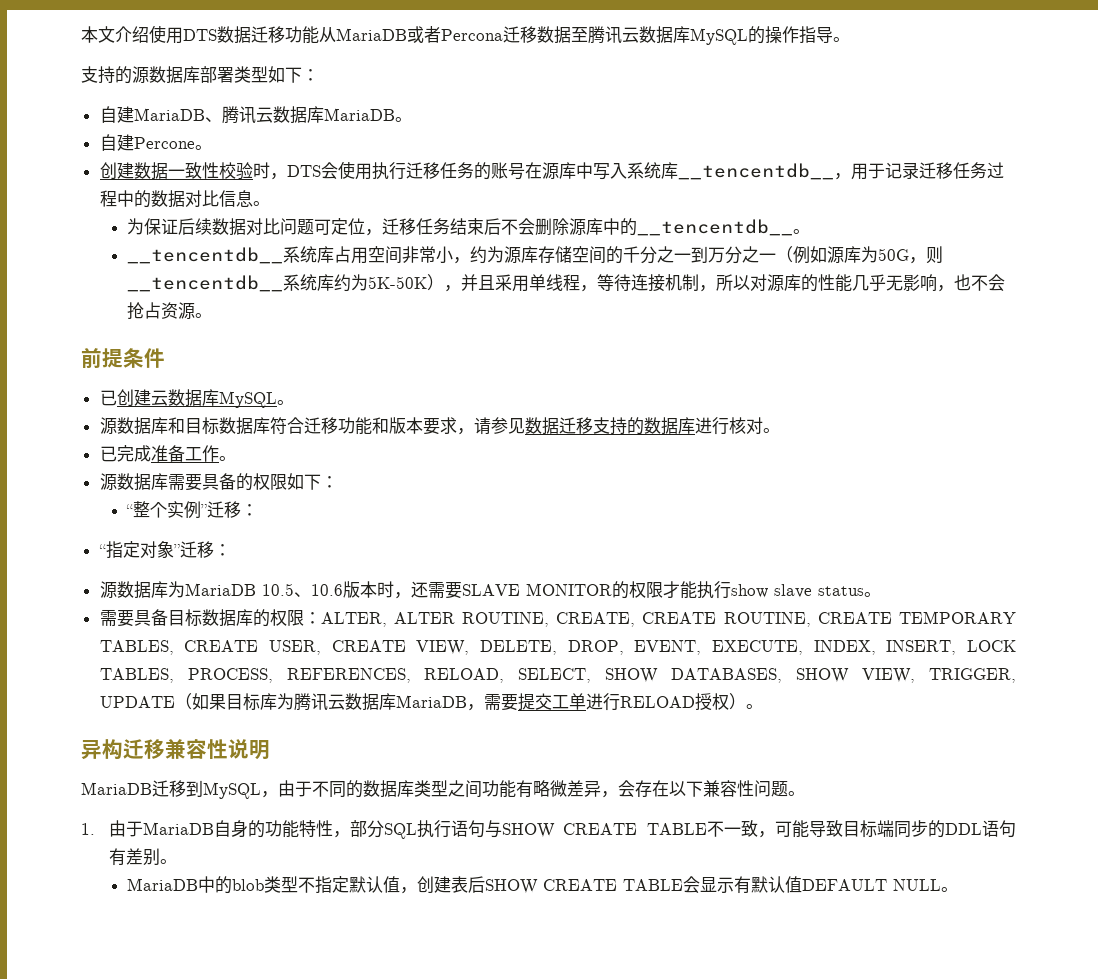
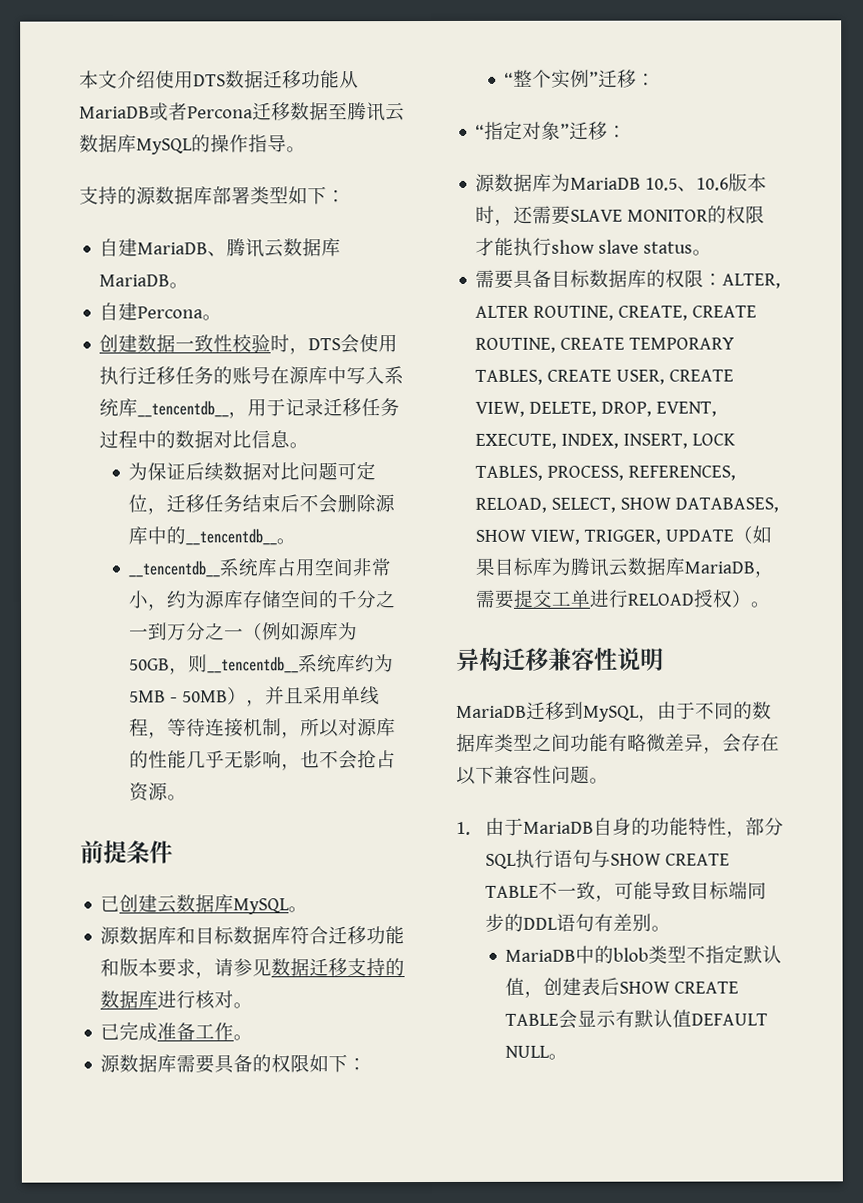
- 自建Percone。
+ 自建Percona。
- __tencentdb__系统库占用空间非常小，约为源库存储空间的千分之一到万分之一（例如源库为50G，则__tencentdb__系统库约为5K-50K），并且采用单线程，等待连接机制，所以对源库的性能几乎无影响，也不会抢占资源。
+ __tencentdb__系统库占用空间非常小，约为源库存储空间的千分之一到万分之一（例如源库为50GB，则__tencentdb__系统库约为5MB - 50MB），并且采用单线程，等待连接机制，所以对源库的性能几乎无影响，也不会抢占资源。

